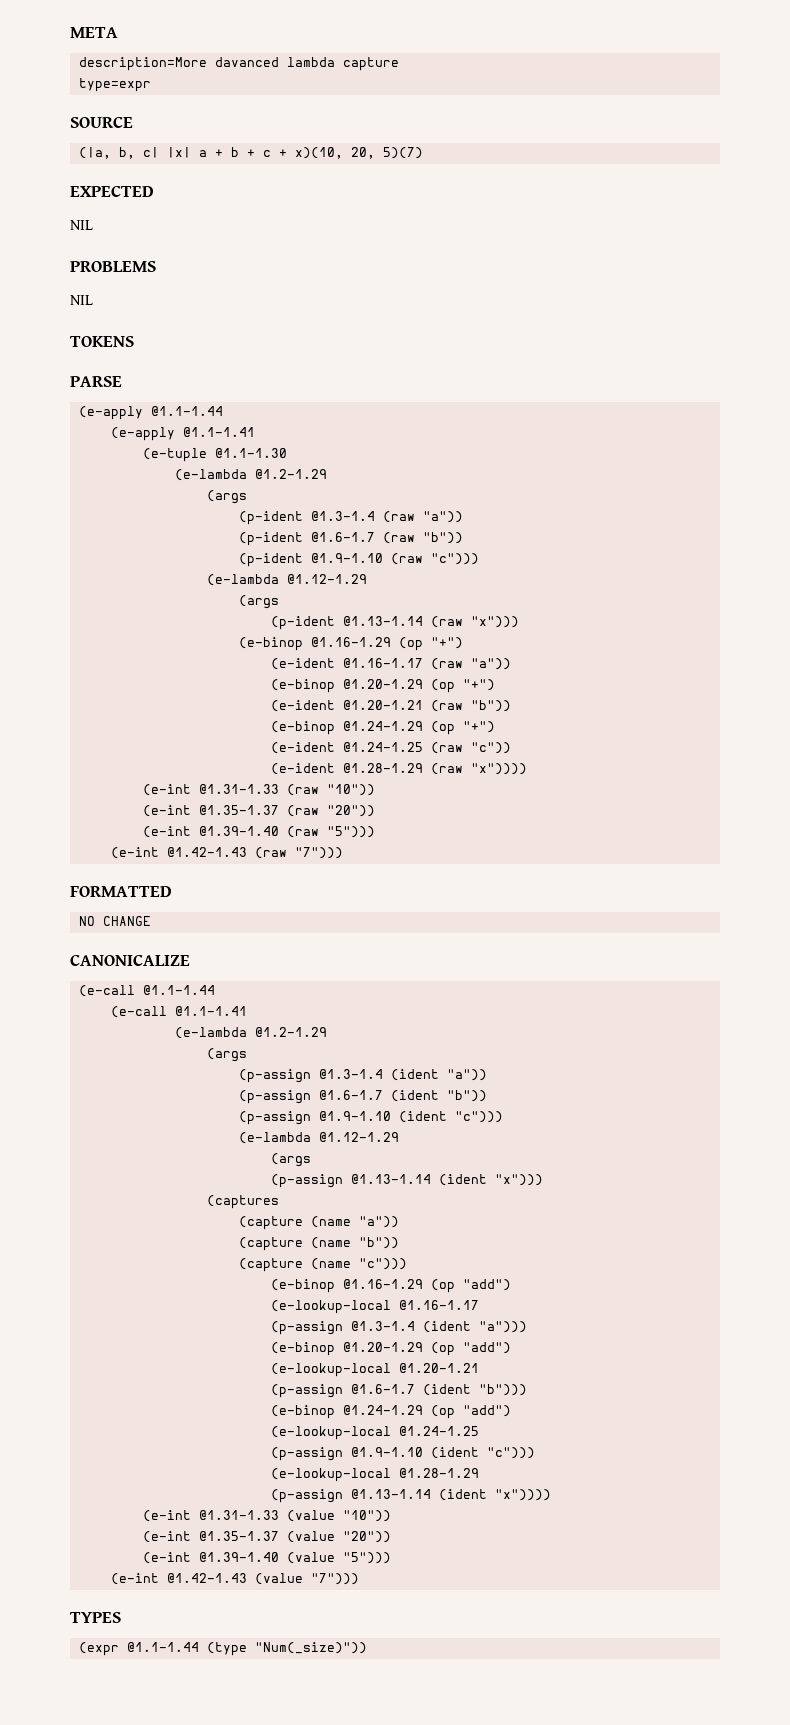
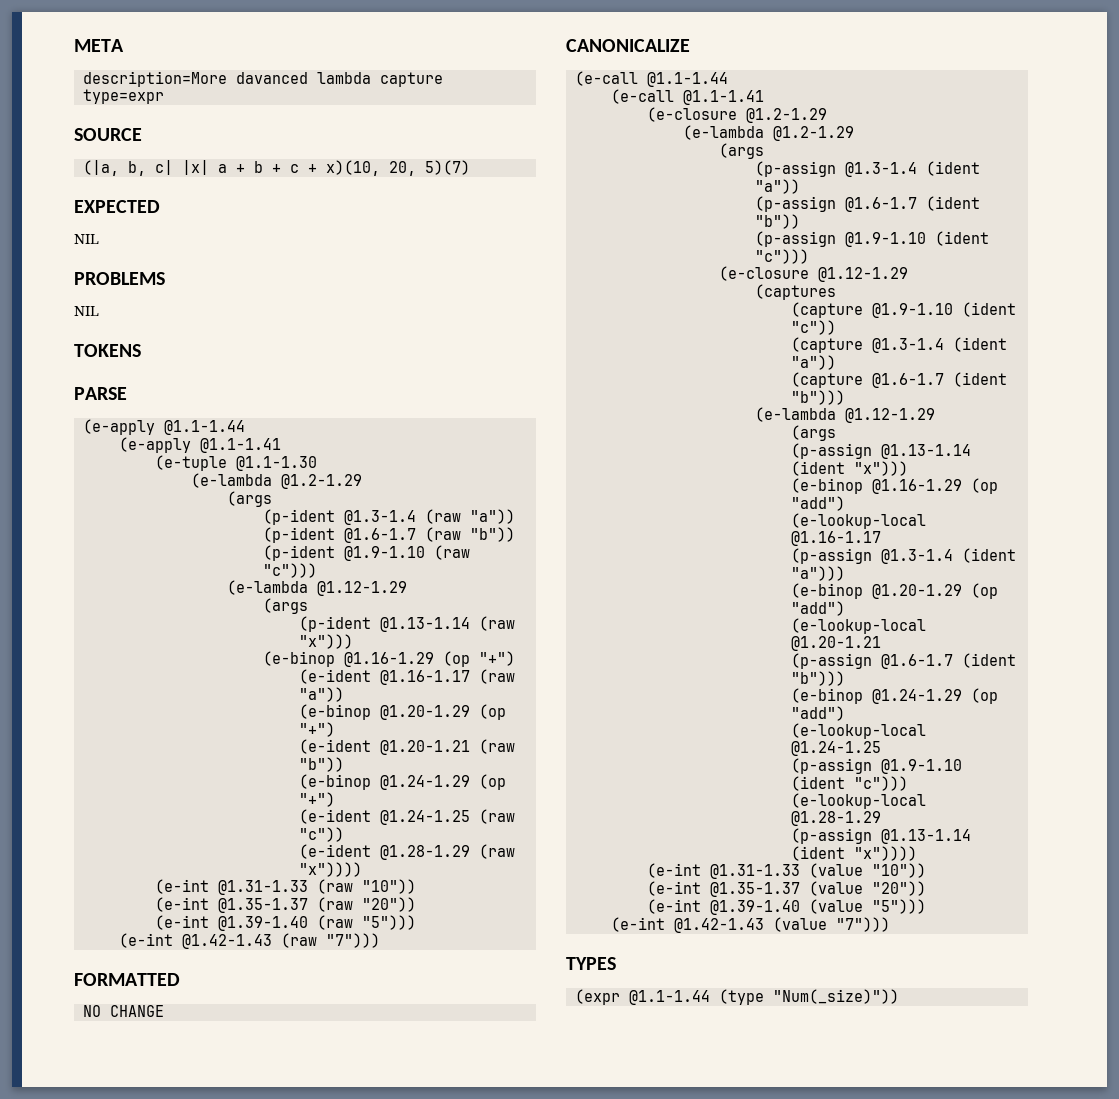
+ (e-closure @1.2-1.29
+ (e-closure @1.12-1.29
+ (captures
+ (capture @1.9-1.10 (ident "c"))
+ (capture @1.3-1.4 (ident "a"))
+ (capture @1.6-1.7 (ident "b")))
- (captures
- (capture (name "a"))
- (capture (name "b"))
- (capture (name "c")))

